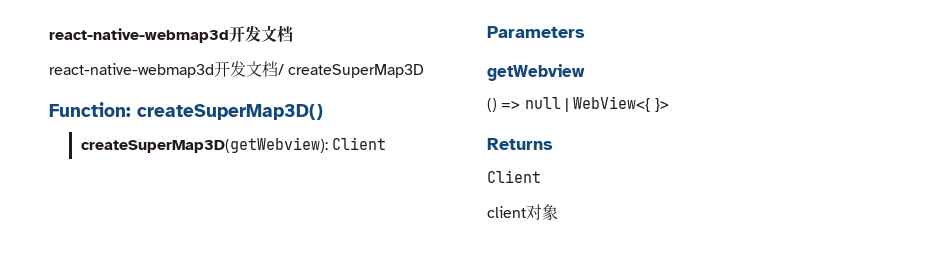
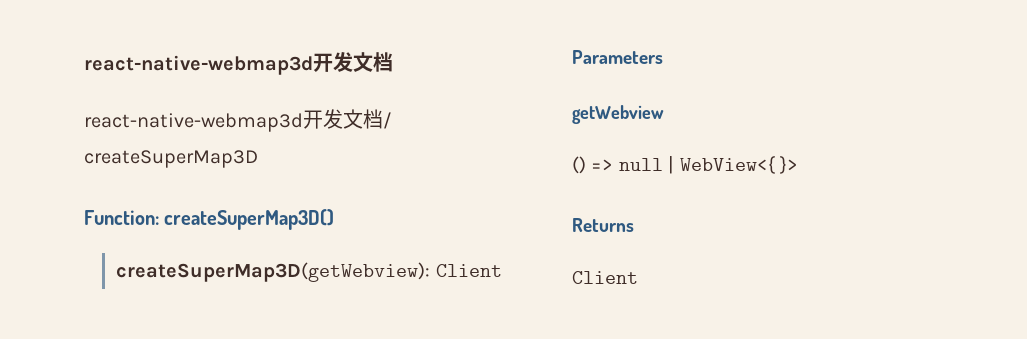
- client对象

